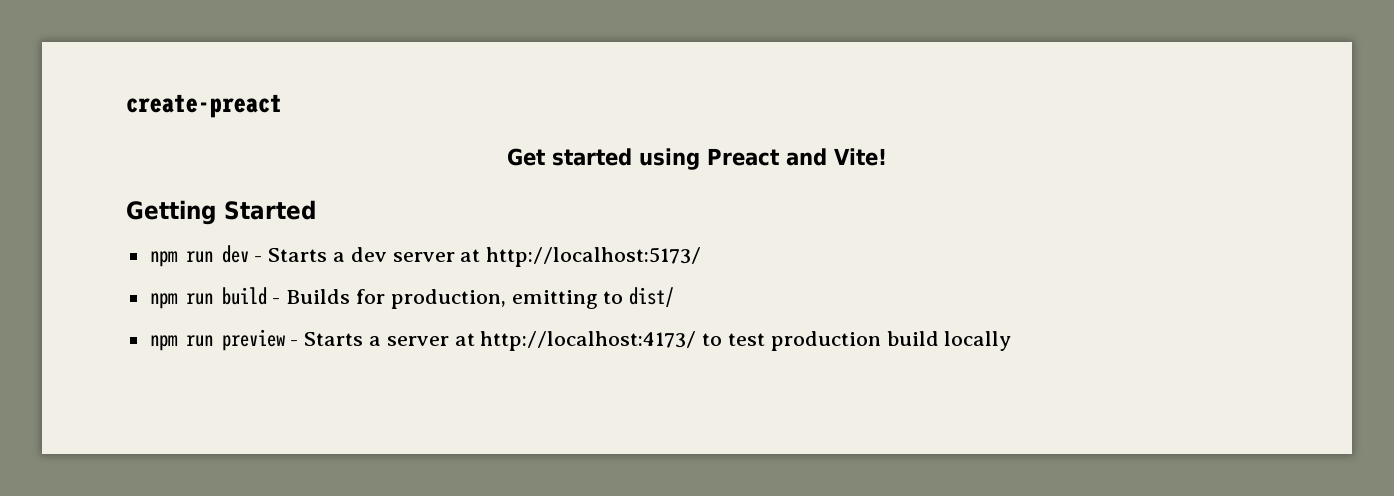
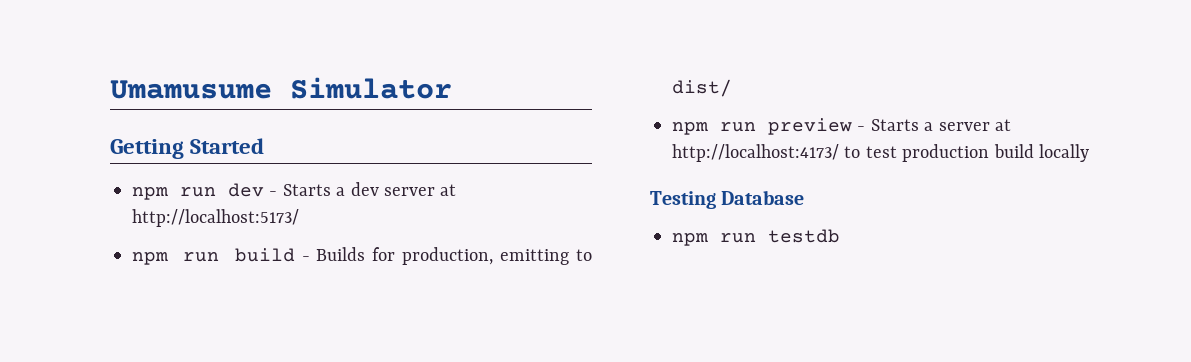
- create-preact
- Get started using Preact and Vite!
+ Umamusume Simulator
+ Testing Database
+ npm run testdb

